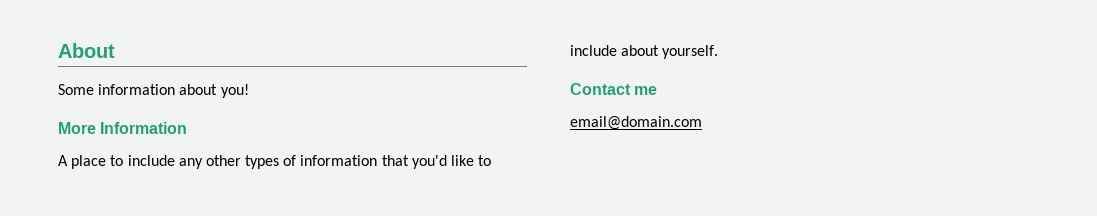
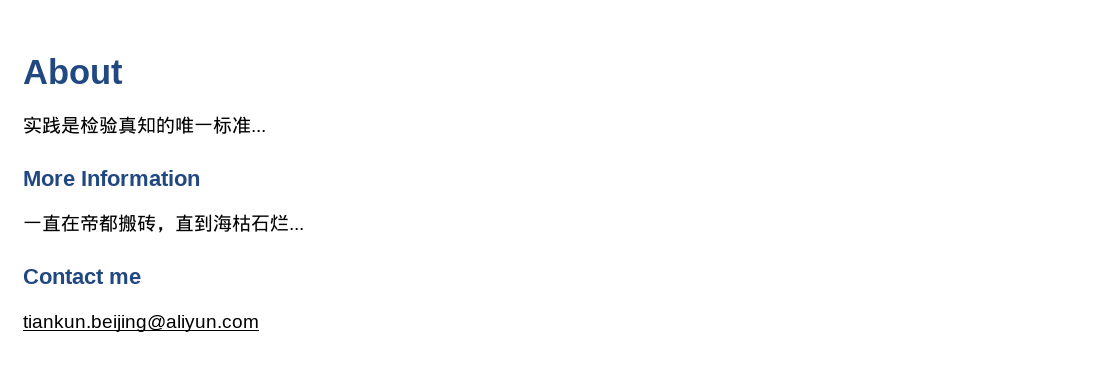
- Some information about you!
+ 实践是检验真知的唯一标准...
  More Information
- A place to include any other types of information that you'd like to include about yourself.
+ 一直在帝都搬砖，直到海枯石烂...
- email@domain.com
+ tiankun.beijing@aliyun.com

